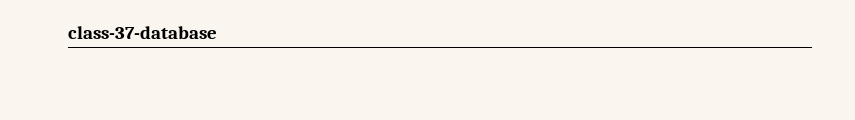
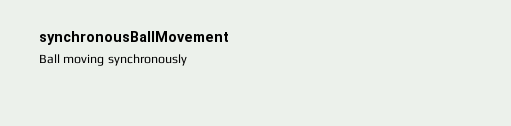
- class-37-database
+ synchronousBallMovement
+ Ball moving synchronously

